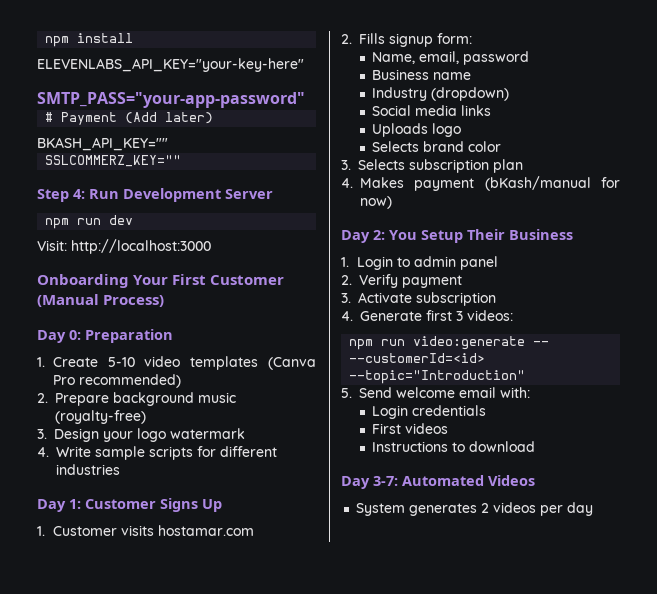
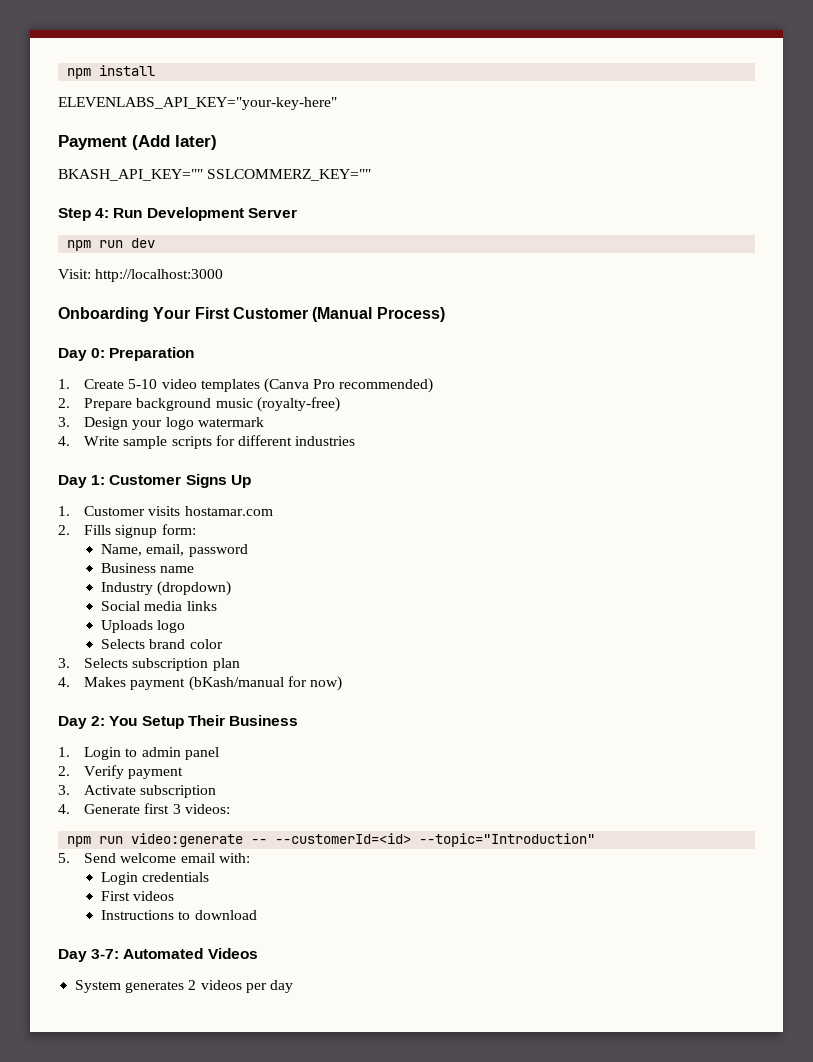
- SMTP_PASS="your-app-password"
- # Payment (Add later)
+ Payment (Add later)
- BKASH_API_KEY=""
- SSLCOMMERZ_KEY=""
+ BKASH_API_KEY="" SSLCOMMERZ_KEY=""

